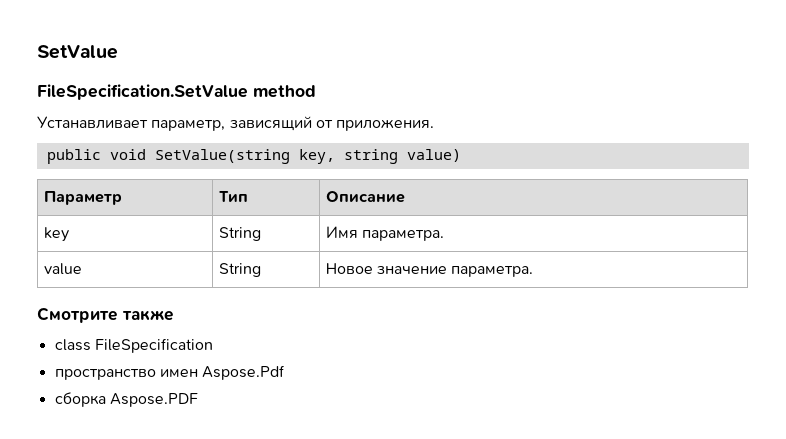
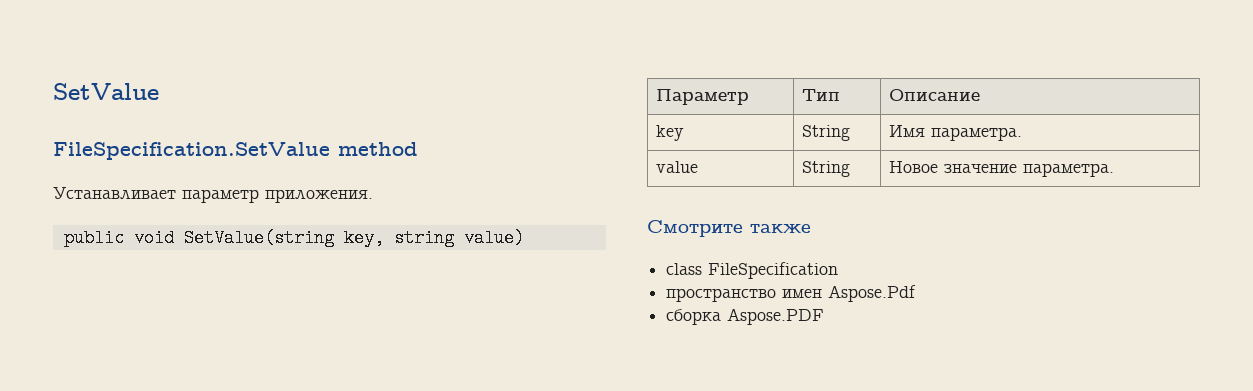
- Устанавливает параметр, зависящий от приложения.
+ Устанавливает параметр приложения.

